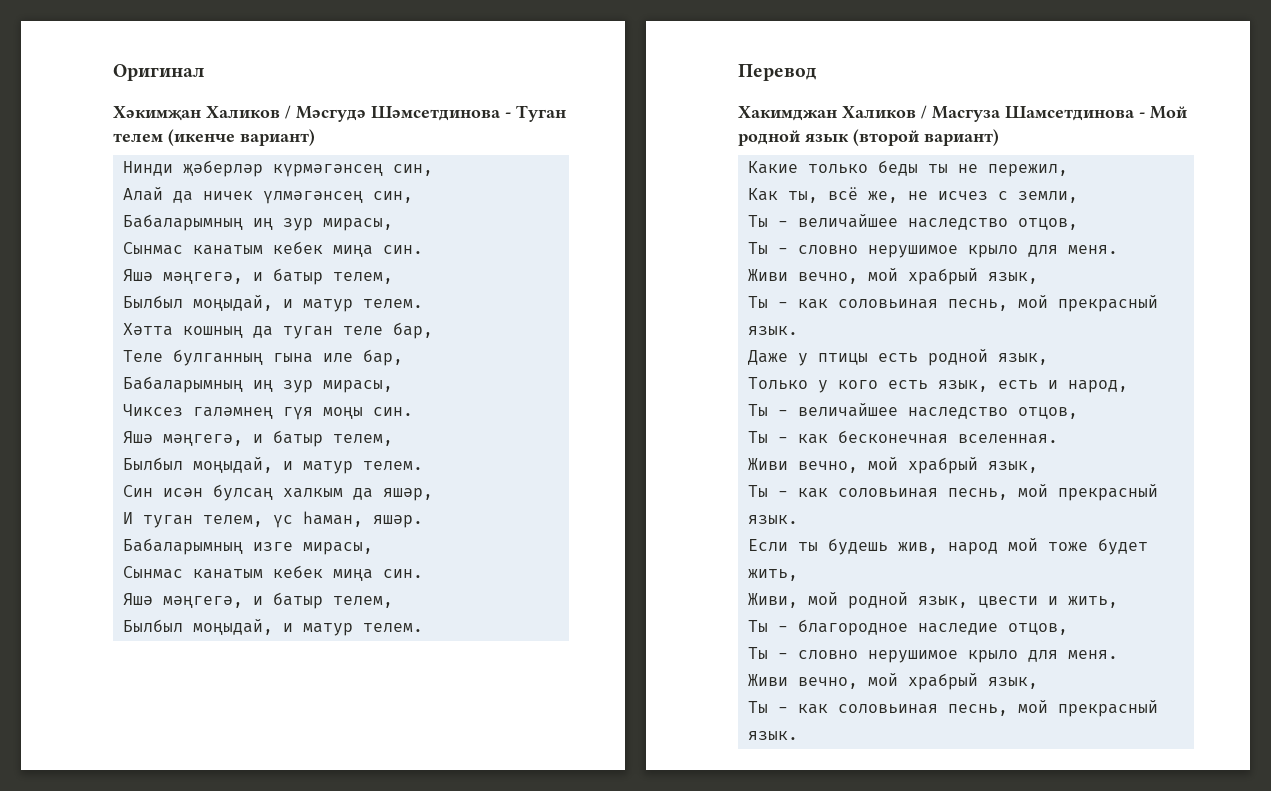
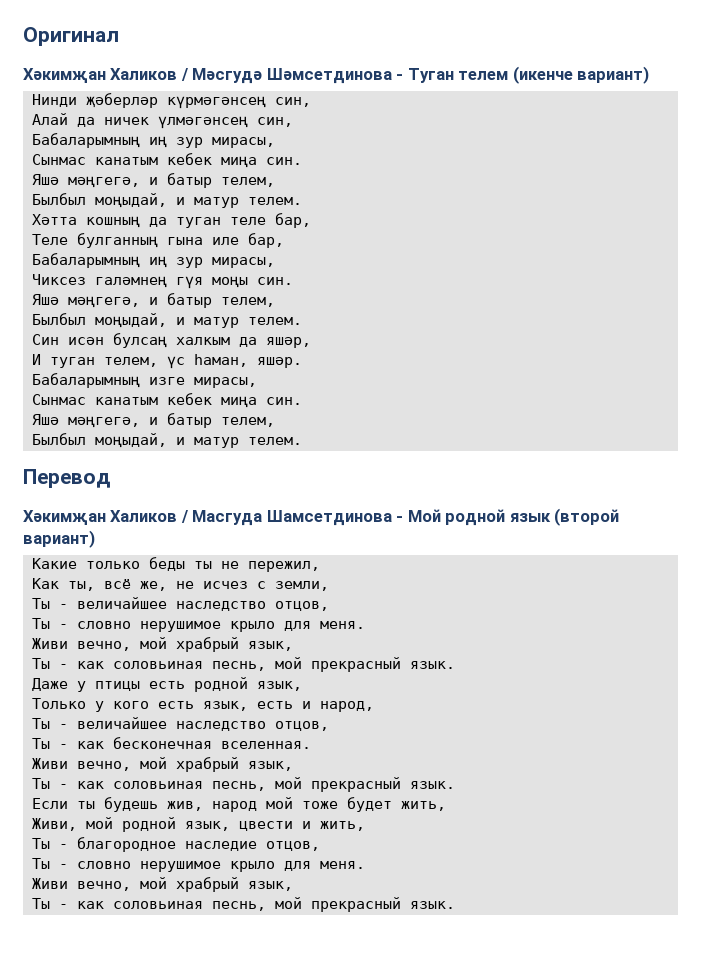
- Хакимджан Халиков / Масгуза Шамсетдинова - Мой родной язык (второй вариант)
+ Хәкимҗан Халиков / Масгуда Шамсетдинова - Мой родной язык (второй вариант)

